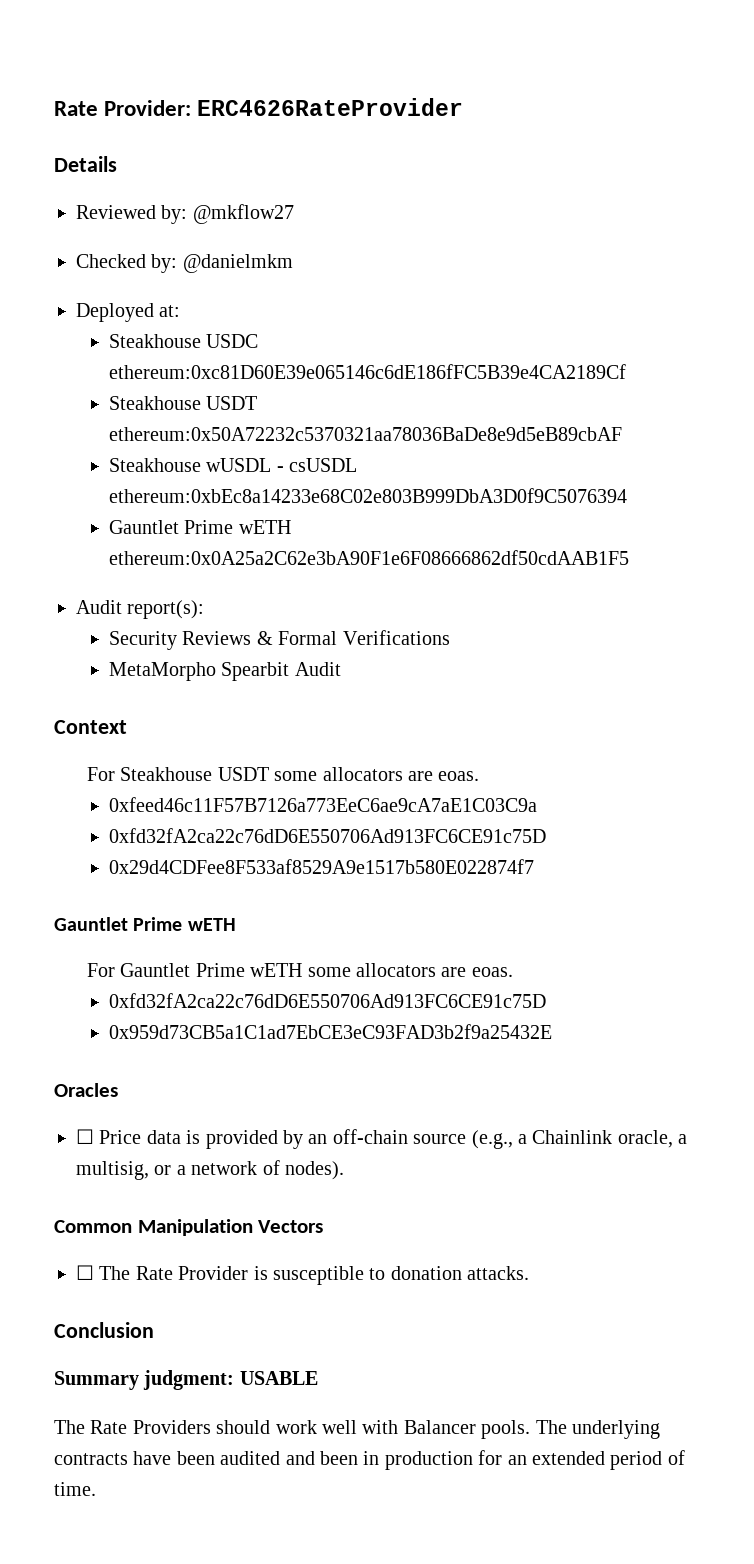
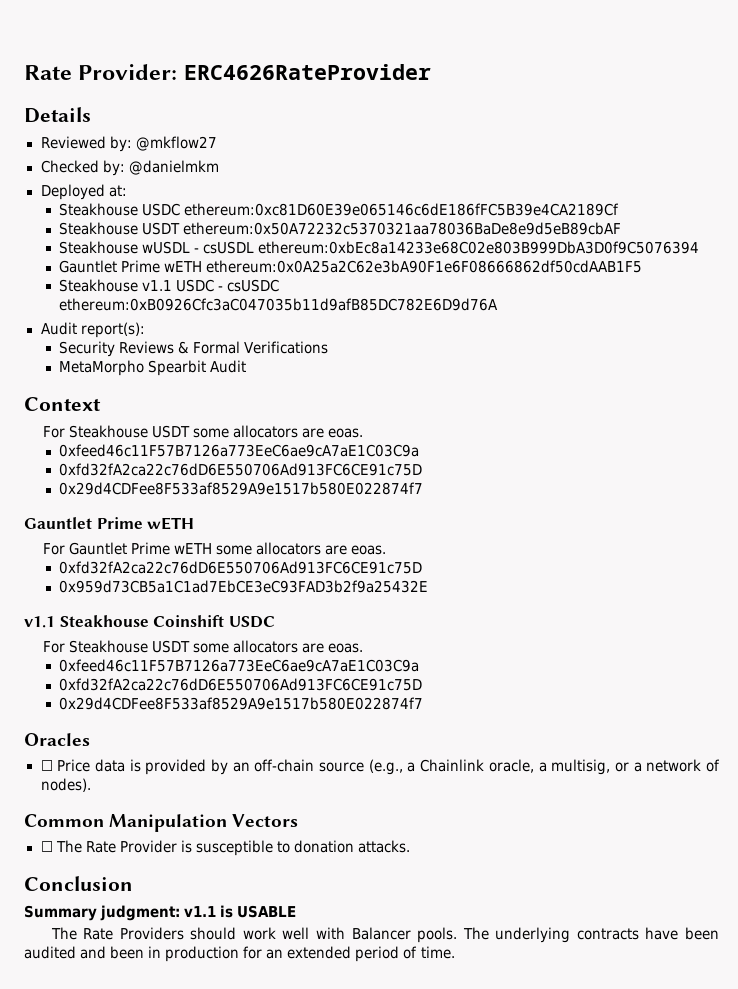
+ Steakhouse v1.1 USDC - csUSDC ethereum:0xB0926Cfc3aC047035b11d9afB85DC782E6D9d76A
+ v1.1 Steakhouse Coinshift USDC
+ For Steakhouse USDT some allocators are eoas.
+ 0xfeed46c11F57B7126a773EeC6ae9cA7aE1C03C9a
+ 0xfd32fA2ca22c76dD6E550706Ad913FC6CE91c75D
+ 0x29d4CDFee8F533af8529A9e1517b580E022874f7
- Summary judgment: USABLE
+ Summary judgment: v1.1 is USABLE

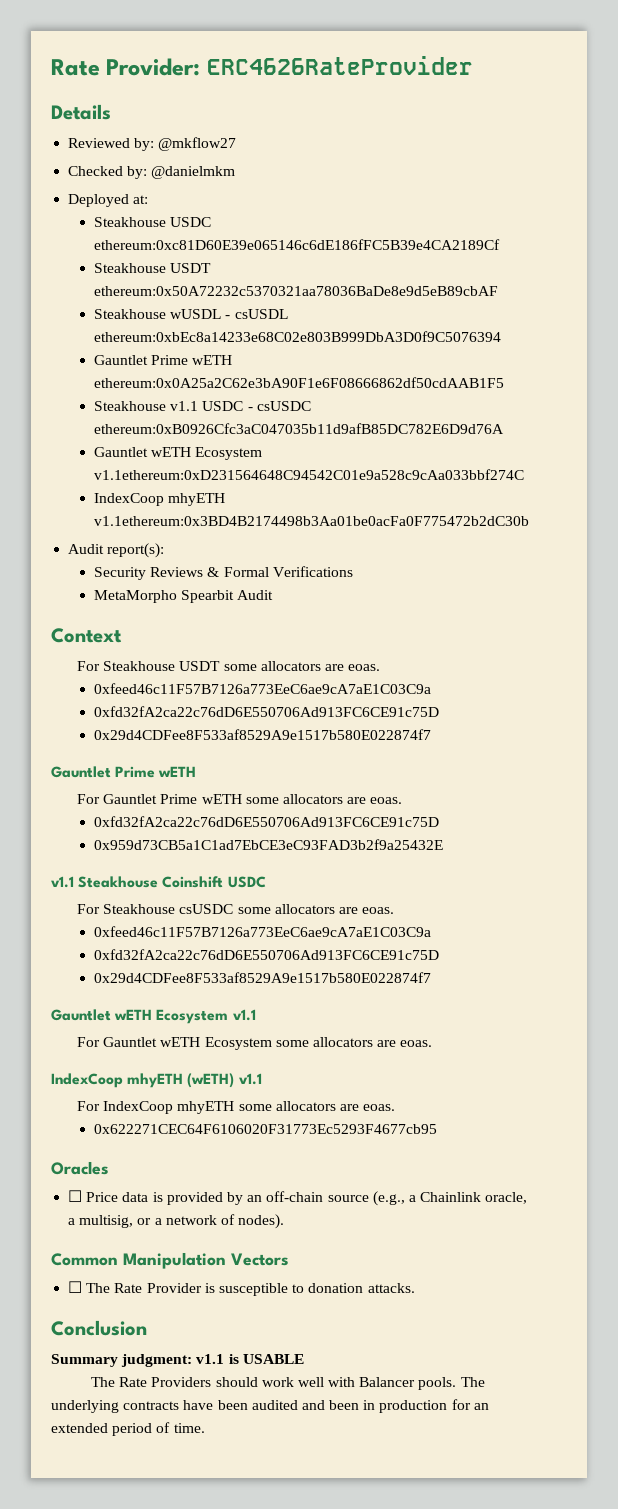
+ Gauntlet wETH Ecosystem v1.1ethereum:0xD231564648C94542C01e9a528c9cAa033bbf274C
+ IndexCoop mhyETH v1.1ethereum:0x3BD4B2174498b3Aa01be0acFa0F775472b2dC30b
  v1.1 Steakhouse Coinshift USDC
- For Steakhouse USDT some allocators are eoas.
+ For Steakhouse csUSDC some allocators are eoas.
  0xfeed46c11F57B7126a773EeC6ae9cA7aE1C03C9a
  0xfd32fA2ca22c76dD6E550706Ad913FC6CE91c75D
  0x29d4CDFee8F533af8529A9e1517b580E022874f7
+ Gauntlet wETH Ecosystem v1.1
+ For Gauntlet wETH Ecosystem some allocators are eoas.
+ IndexCoop mhyETH (wETH) v1.1
+ For IndexCoop mhyETH some allocators are eoas.
+ 0x622271CEC64F6106020F31773Ec5293F4677cb95

